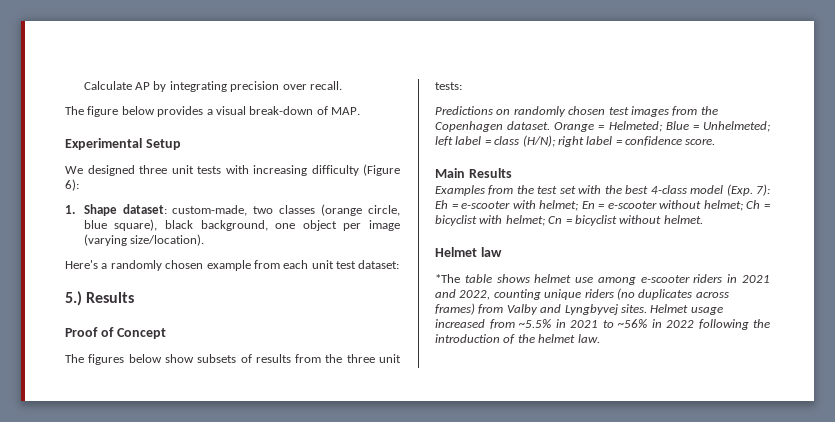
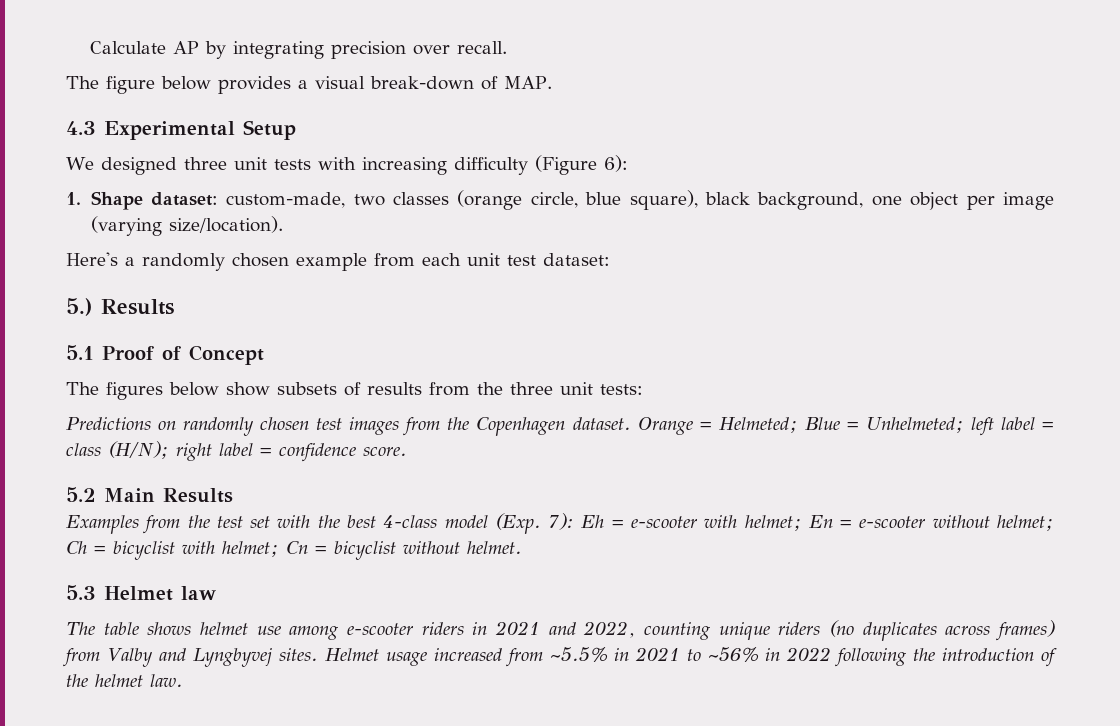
- Experimental Setup
+ 4.3 Experimental Setup
- Proof of Concept
+ 5.1 Proof of Concept
- Main Results
+ 5.2 Main Results
- Helmet law
+ 5.3 Helmet law
- *The table shows helmet use among e-scooter riders in 2021 and 2022, counting unique riders (no duplicates across frames) from Valby and Lyngbyvej sites.
+ The table shows helmet use among e-scooter riders in 2021 and 2022, counting unique riders (no duplicates across frames) from Valby and Lyngbyvej sites.

